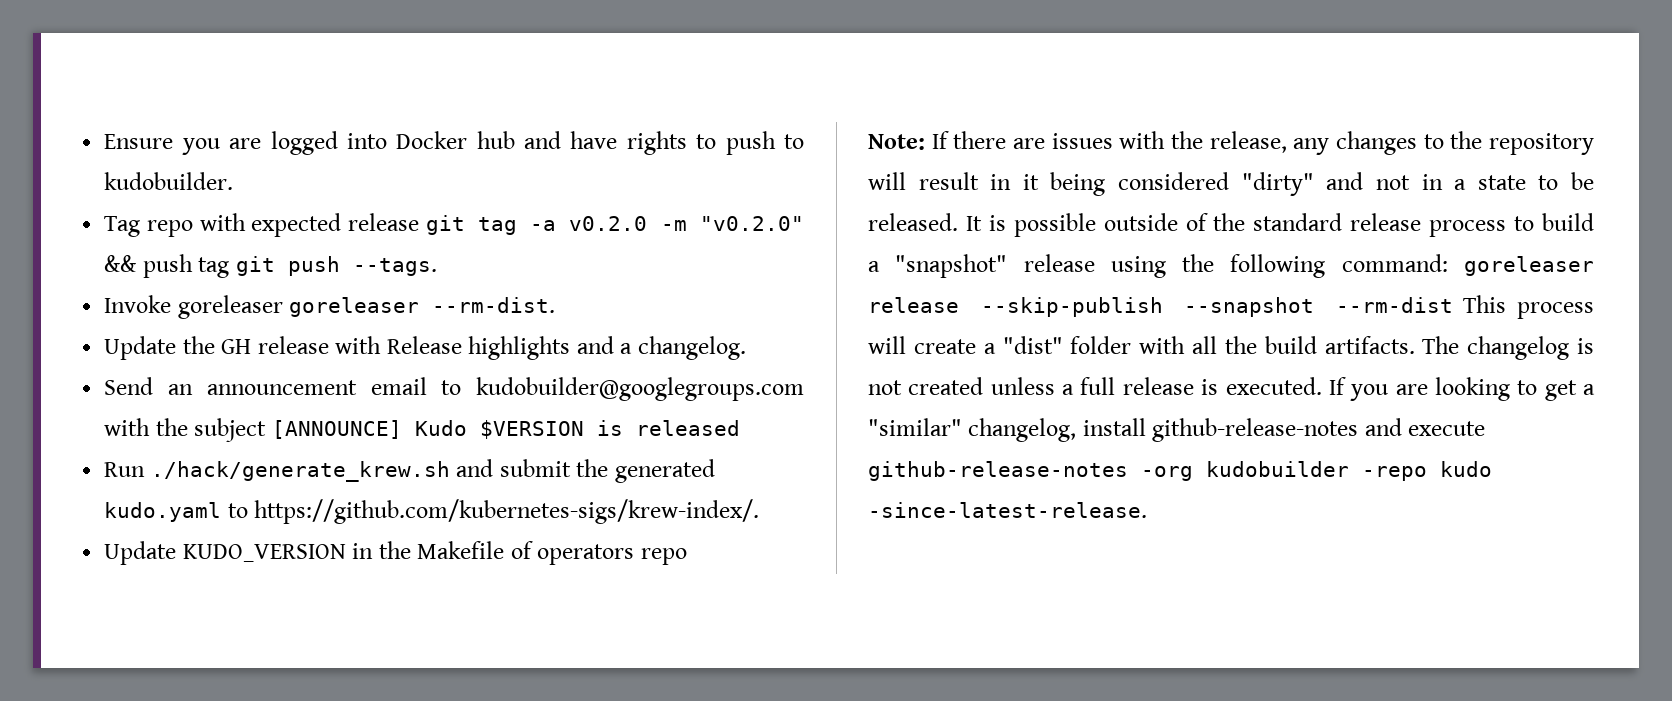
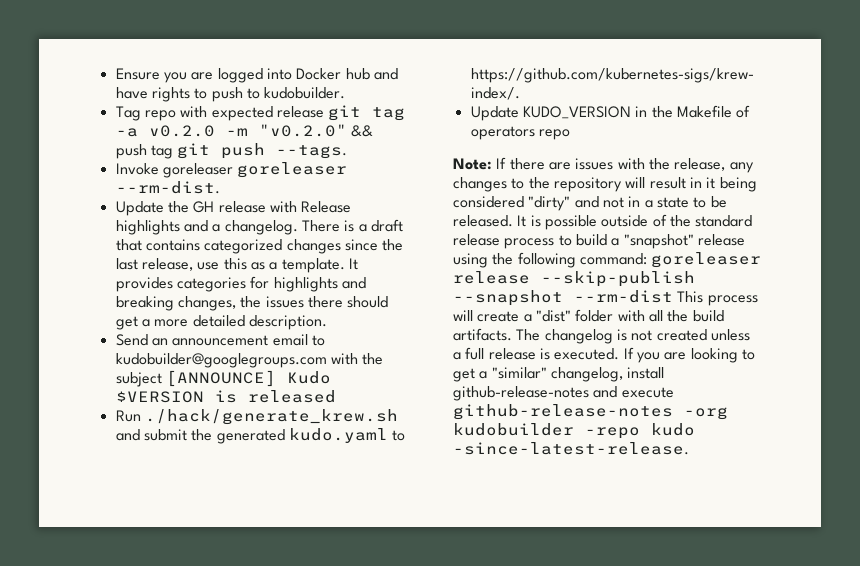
+ There is a draft that contains categorized changes since the last release, use this as a template. It provides categories for highlights and breaking changes, the issues there should get a more detailed description.

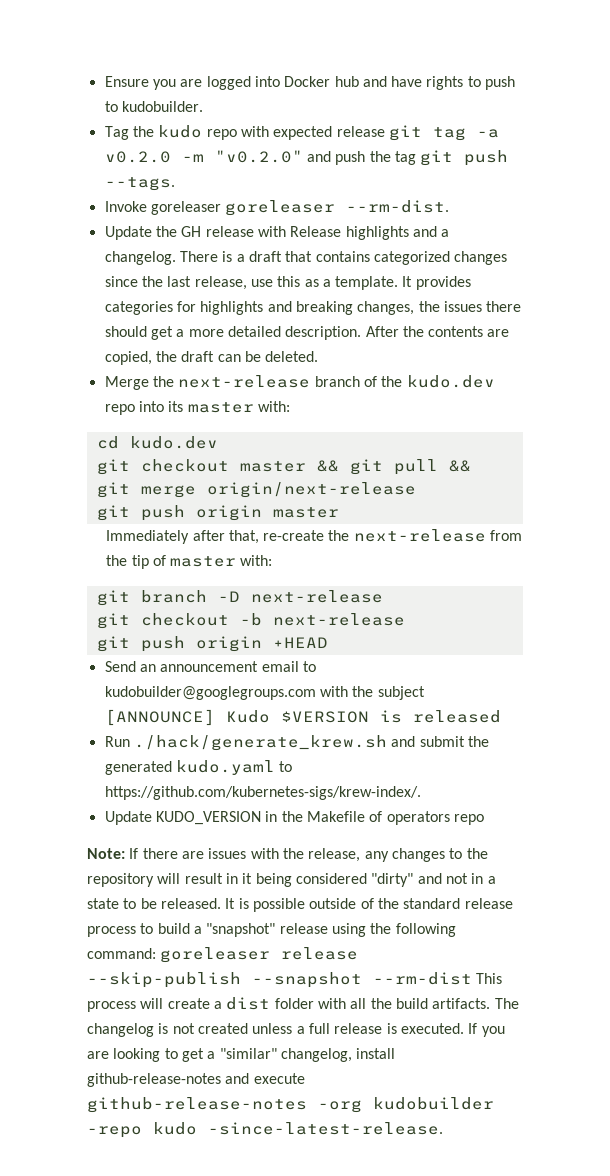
- Tag repo with expected release git tag -a v0.2.0 -m "v0.2.0" && push tag git push --tags.
+ Tag the kudo repo with expected release git tag -a v0.2.0 -m "v0.2.0" and push the tag git push --tags.
+ After the contents are copied, the draft can be deleted.
+ Merge the next-release branch of the kudo.dev repo into its master with:
+ cd kudo.dev
+ git checkout master && git pull && git merge origin/next-release
+ git push origin master
+ Immediately after that, re-create the next-release from the tip of master with:
+ git branch -D next-release
+ git checkout -b next-release
+ git push origin +HEAD
- It is possible outside of the standard release process to build a "snapshot" release using the following command: goreleaser release --skip-publish --snapshot --rm-dist This process will create a "dist" folder with all the build artifacts.
+ It is possible outside of the standard release process to build a "snapshot" release using the following command: goreleaser release --skip-publish --snapshot --rm-dist This process will create a dist folder with all the build artifacts.

